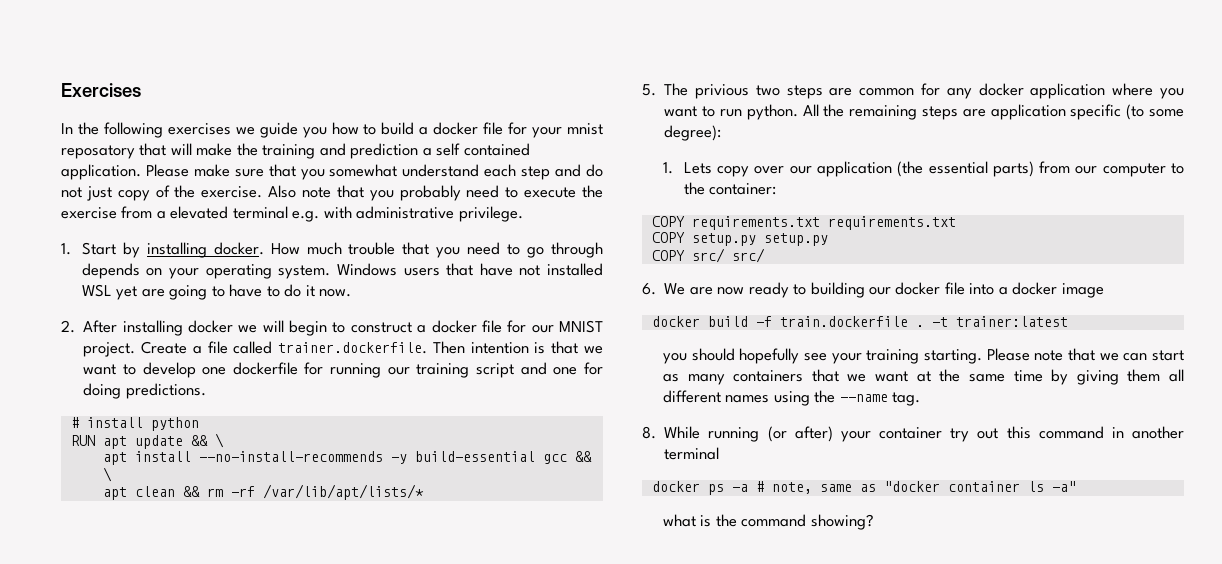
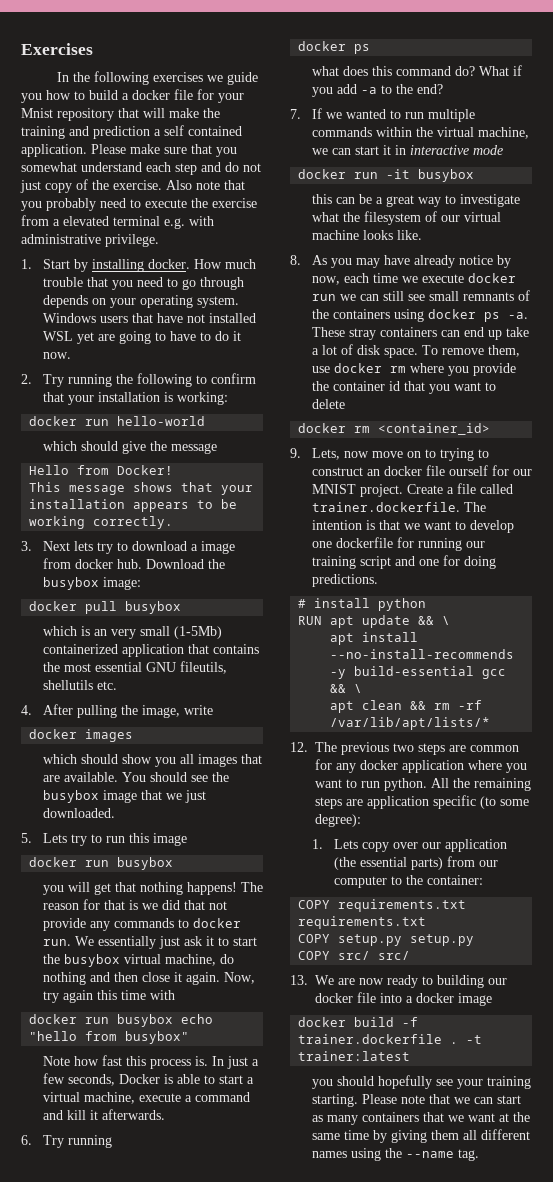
- In the following exercises we guide you how to build a docker file for your mnist reposatory that will make the training and prediction a self contained application.
+ In the following exercises we guide you how to build a docker file for your Mnist repository that will make the training and prediction a self contained application.
- 2. After installing docker we will begin to construct a docker file for our MNIST project.
+ 2. Try running the following to confirm that your installation is working:
+ docker run hello-world
+ which should give the message
+ Hello from Docker!
+ This message shows that your installation appears to be working correctly.
+ 3. Next lets try to download a image from docker hub. Download the busybox image:
+ docker pull busybox
+ which is an very small (1-5Mb) containerized application that contains the most essential GNU fileutils, shellutils etc.
+ 4. After pulling the image, write
+ docker images
+ which should show you all images that are available. You should see the busybox image that we just downloaded.
+ 5. Lets try to run this image
+ docker run busybox
+ you will get that nothing happens! The reason for that is we did that not provide any commands to docker run. We essentially just ask it to start the busybox virtual machine, do nothing and then close it again. Now, try again this time with
+ docker run busybox echo "hello from busybox"
+ Note how fast this process is. In just a few seconds, Docker is able to start a virtual machine, execute a command and kill it afterwards.
+ 6. Try running
+ docker ps
+ what does this command do? What if you add -a to the end?
+ 7. If we wanted to run multiple commands within the virtual machine, we can start it in interactive mode
+ docker run -it busybox
+ this can be a great way to investigate what the filesystem of our virtual machine looks like.
+ 8. As you may have already notice by now, each time we execute docker run we can still see small remnants of the containers using docker ps -a. These stray containers can end up take a lot of disk space. To remove them, use docker rm where you provide the container id that you want to delete
+ docker rm <container_id>
+ 9. Lets, now move on to trying to construct an docker file ourself for our MNIST project.
- Create a file called trainer.dockerfile. Then intention is that we want to develop one dockerfile for running our training script and one for doing predictions.
+ Create a file called trainer.dockerfile. The intention is that we want to develop one dockerfile for running our training script and one for doing predictions.
- 5. The privious two steps are common for any docker application where you want to run python.
+ 12. The previous two steps are common for any docker application where you want to run python.
- 6. We are now ready to building our docker file into a docker image
+ 13. We are now ready to building our docker file into a docker image
- docker build -f train.dockerfile .
+ docker build -f trainer.dockerfile .
- 8. While running (or after) your container try out this command in another terminal
- docker ps -a # note, same as "docker container ls -a"
- what is the command showing?

